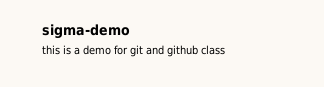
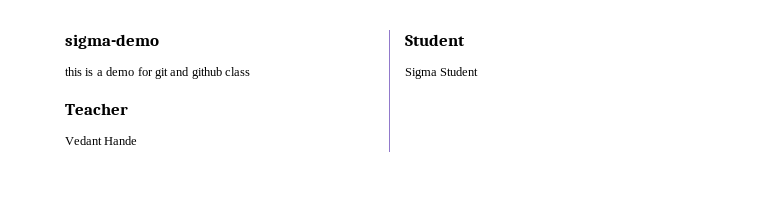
+ Teacher
+ Vedant Hande
+ Student
+ Sigma Student

